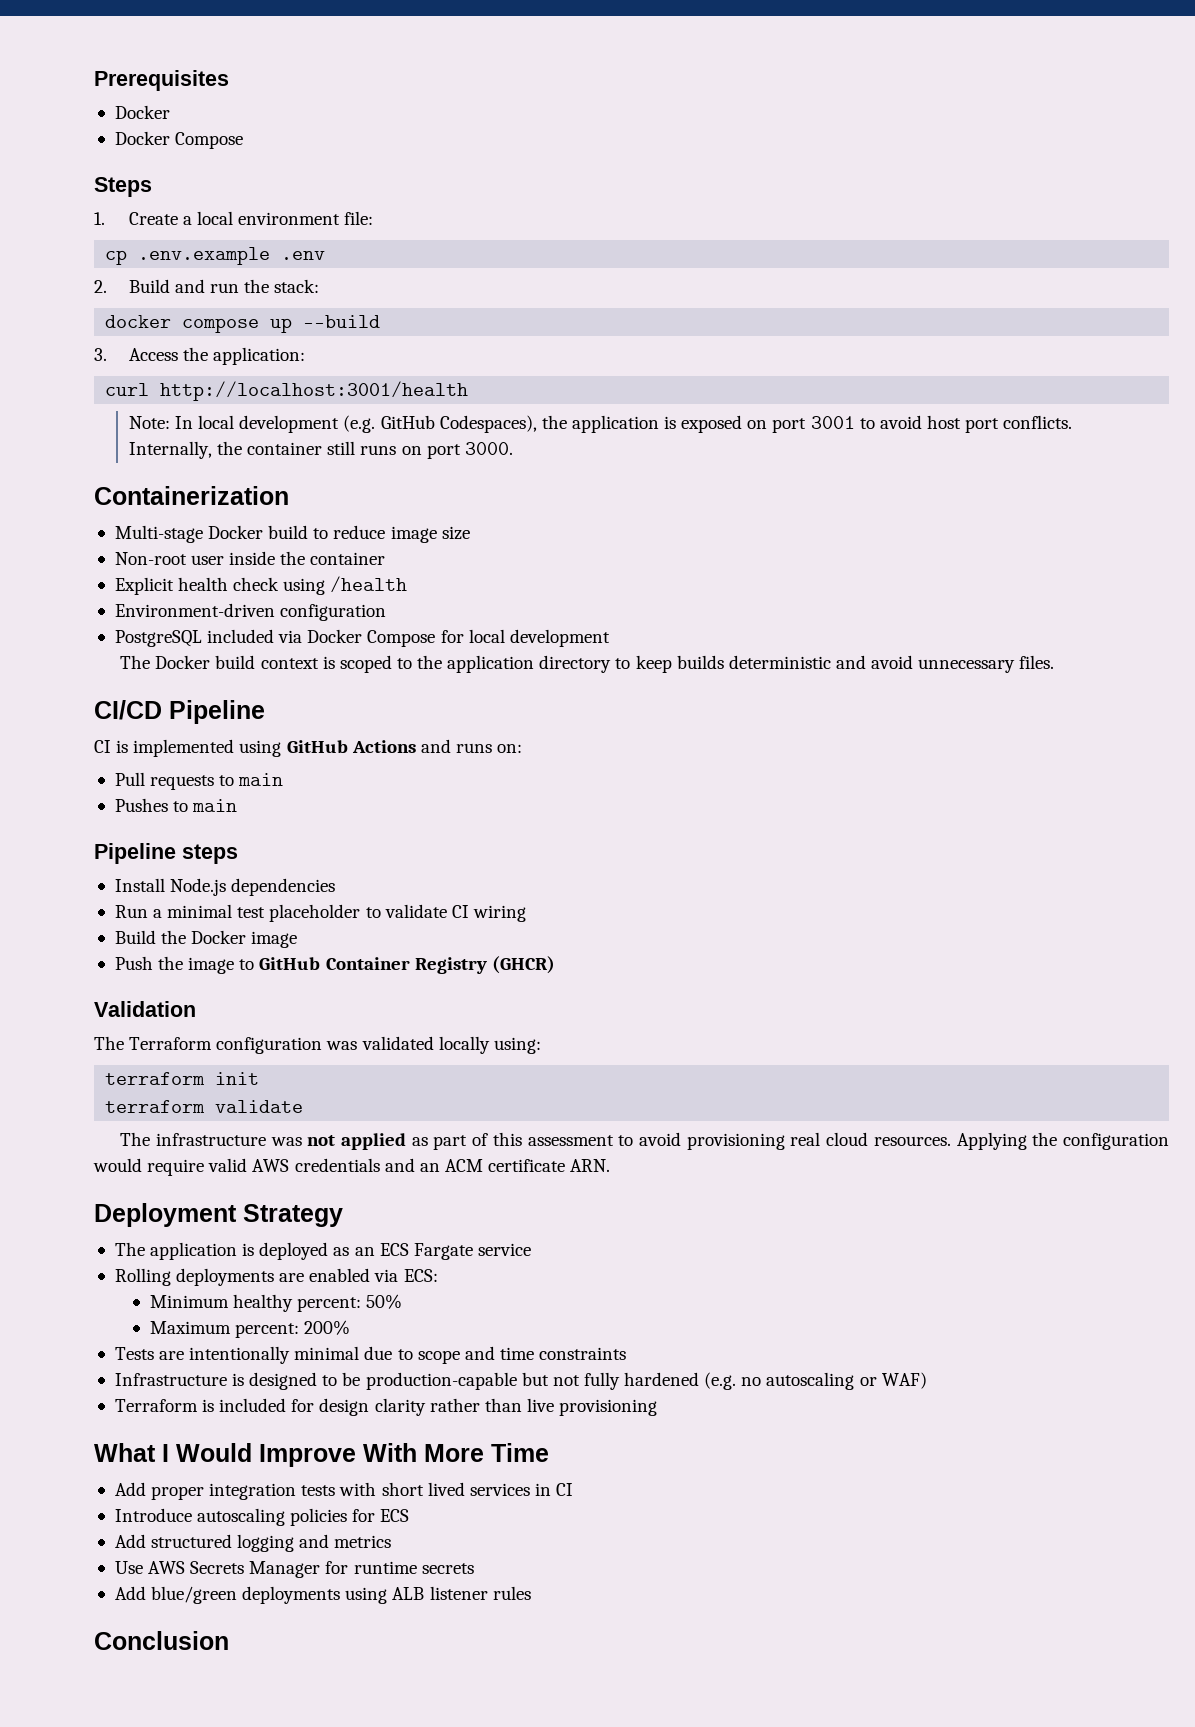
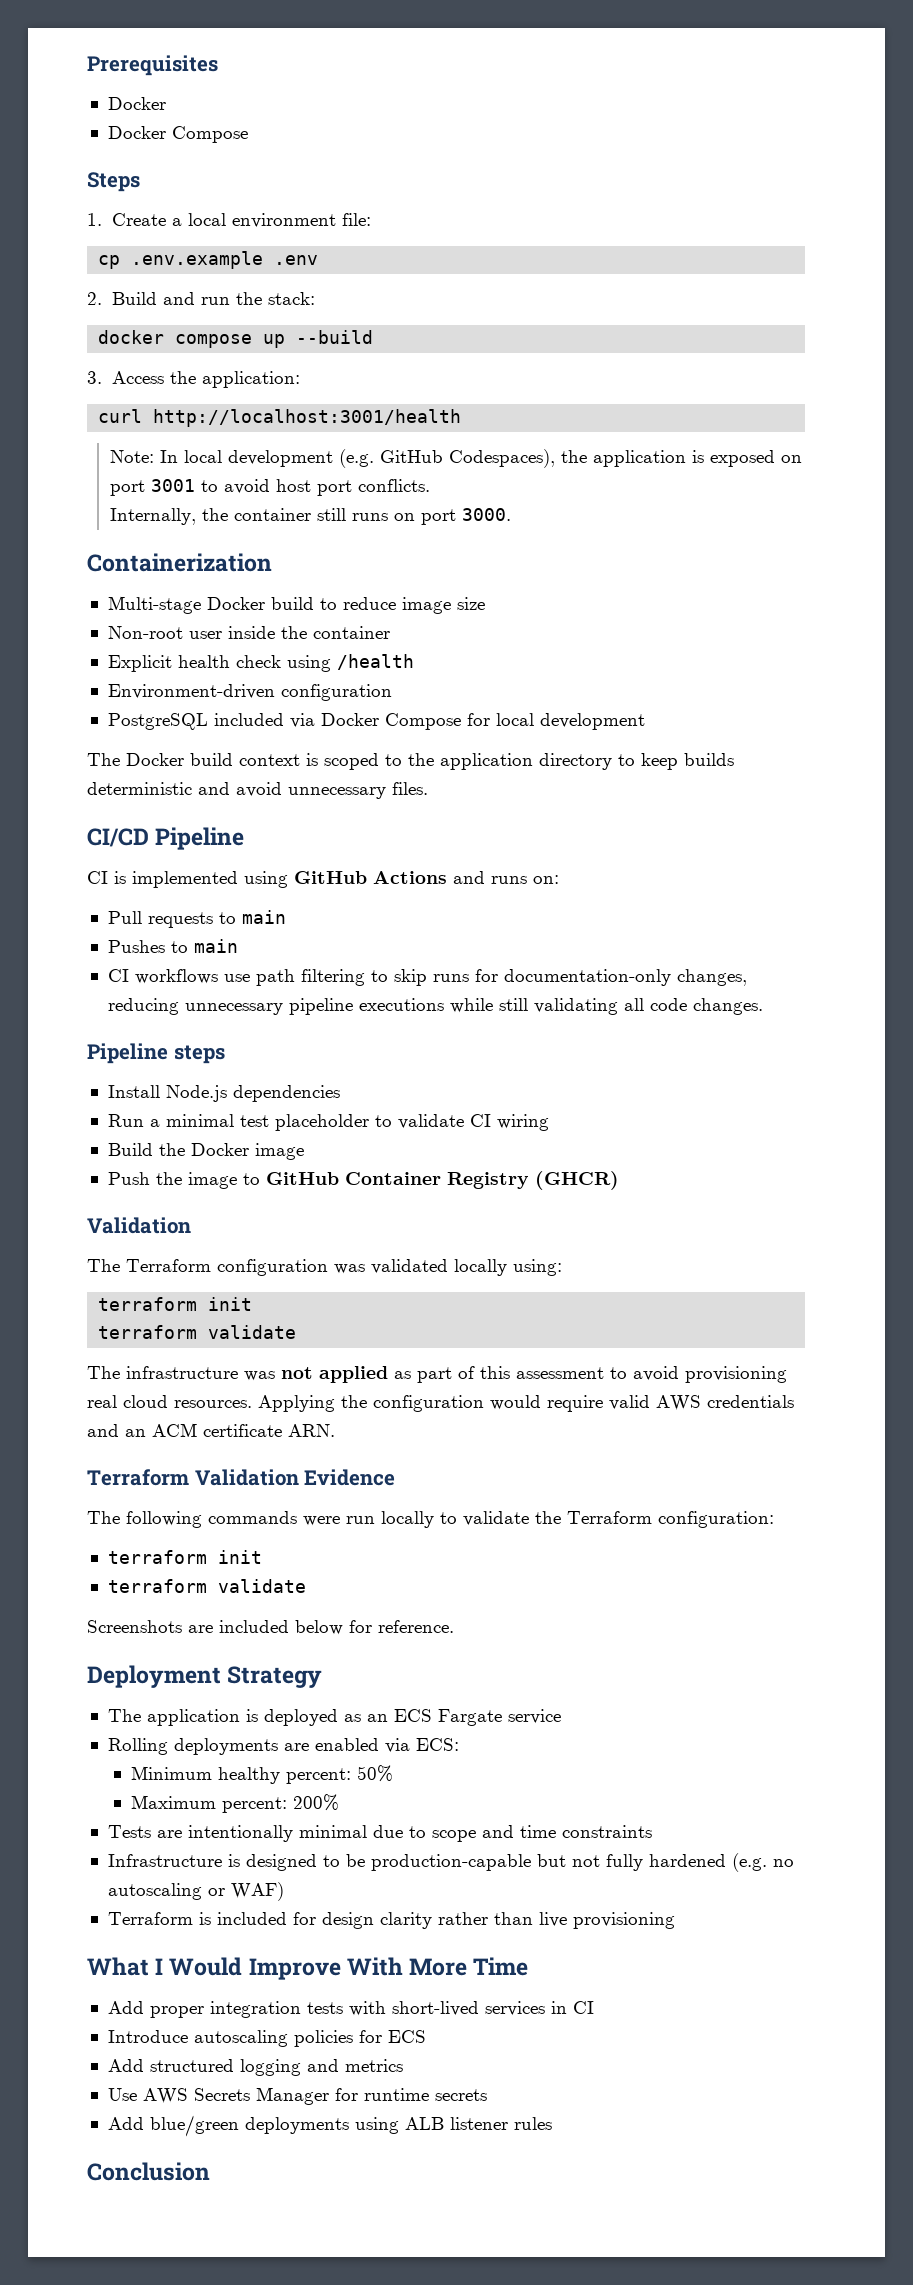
+ CI workflows use path filtering to skip runs for documentation-only changes, reducing unnecessary pipeline executions while still validating all code changes.
+ Terraform Validation Evidence
+ The following commands were run locally to validate the Terraform configuration:
+ terraform init
+ terraform validate
+ Screenshots are included below for reference.
- Add proper integration tests with short lived services in CI
+ Add proper integration tests with short-lived services in CI

